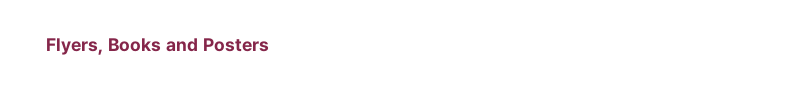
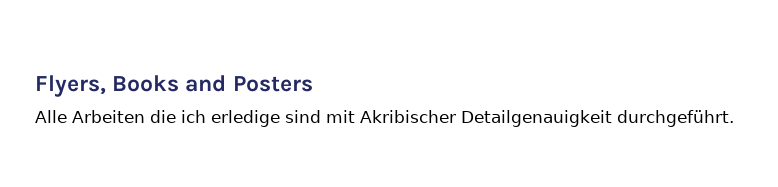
+ Alle Arbeiten die ich erledige sind mit Akribischer Detailgenauigkeit durchgeführt.

